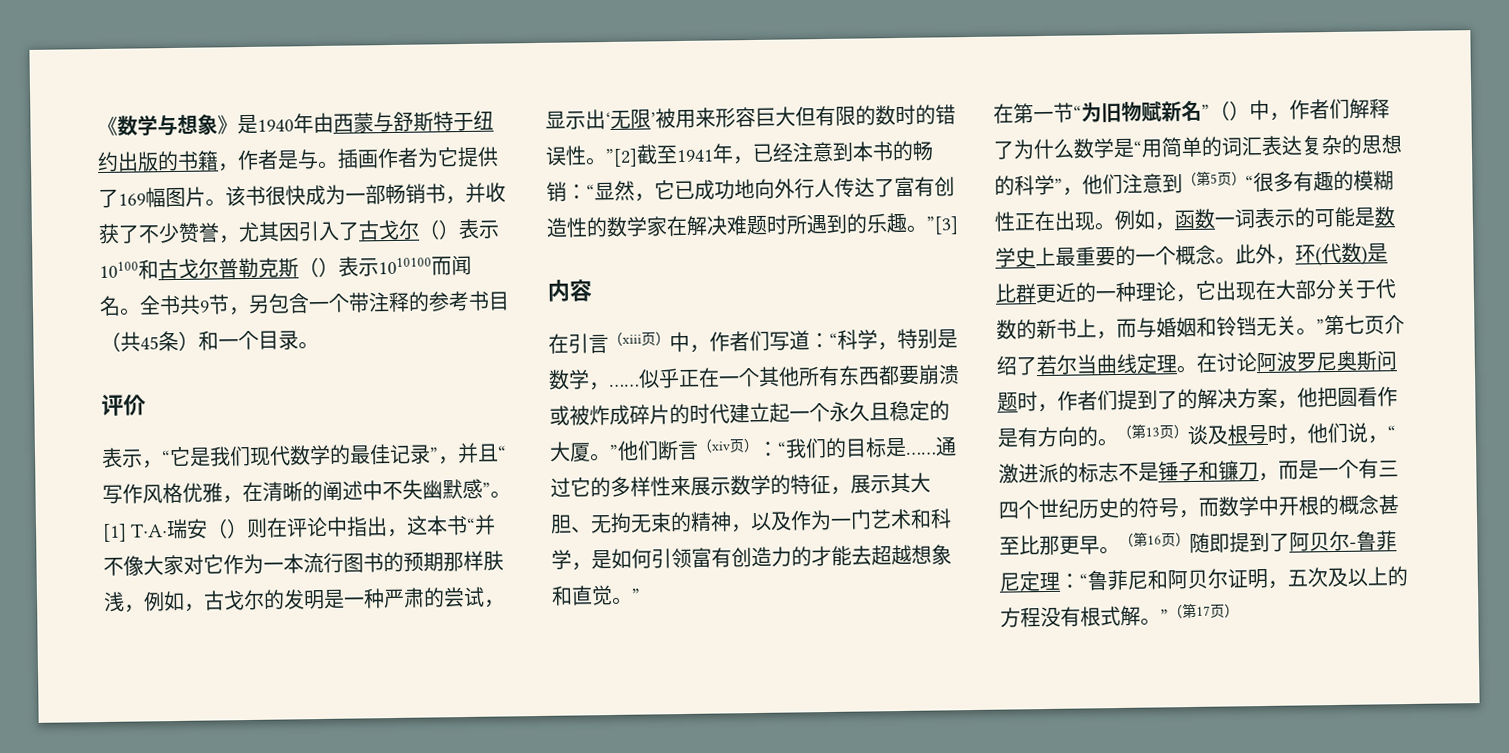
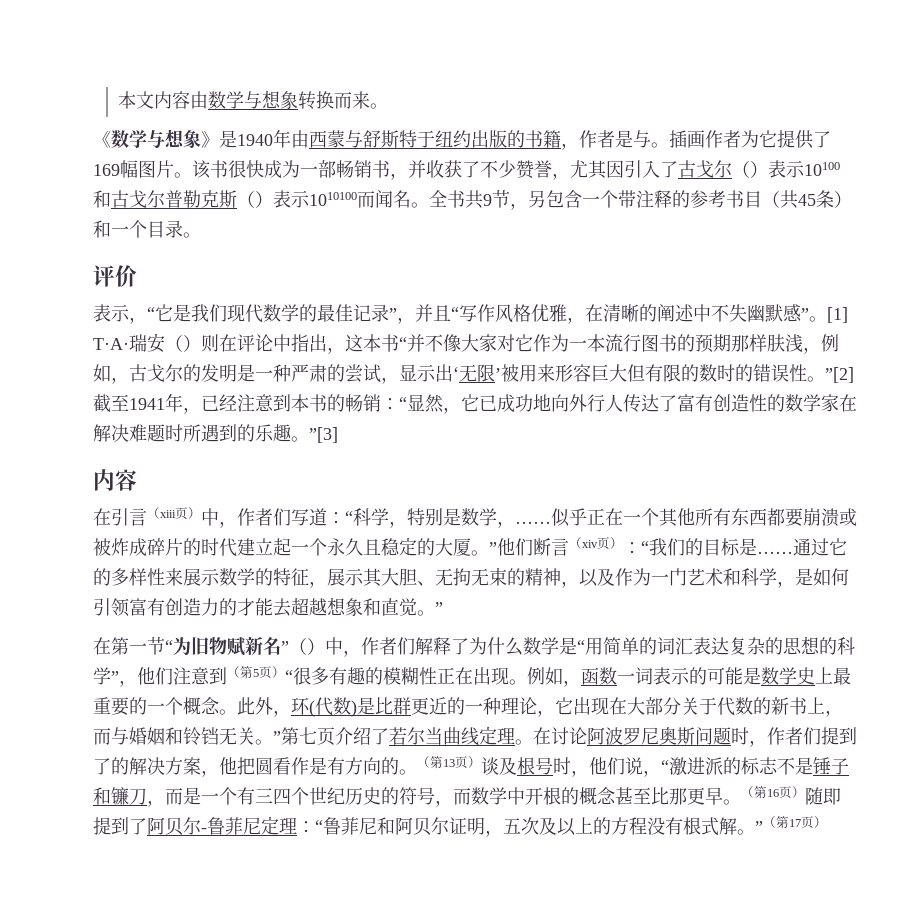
+ 本文内容由数学与想象转换而来。

